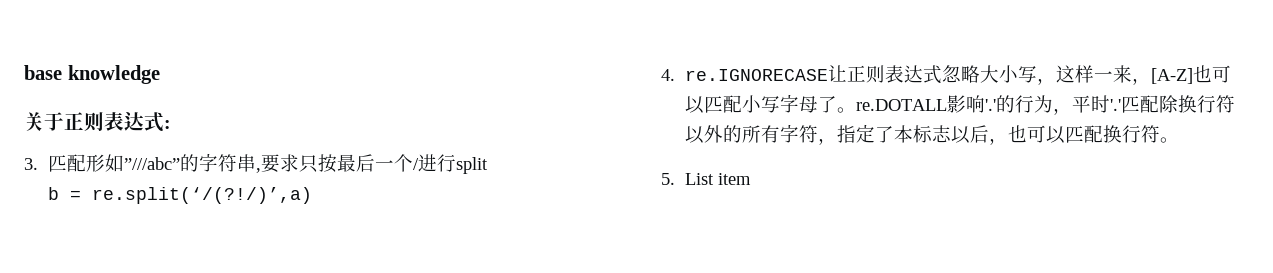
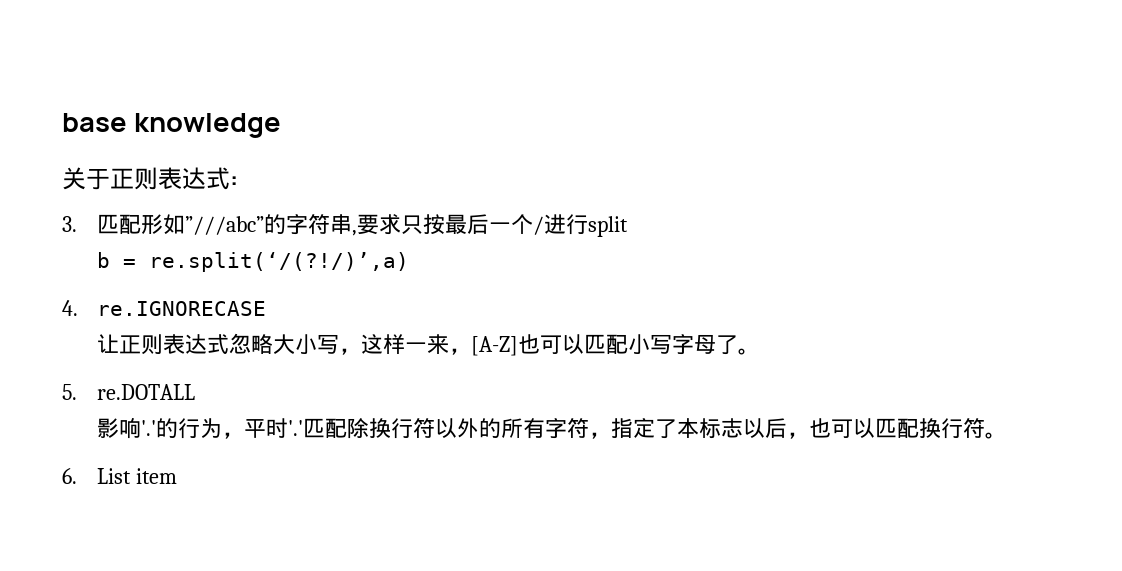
- 4. re.IGNORECASE让正则表达式忽略大小写，这样一来，[A-Z]也可以匹配小写字母了。re.DOTALL影响'.'
+ 4. re.IGNORECASE
+ 让正则表达式忽略大小写，这样一来，[A-Z]也可以匹配小写字母了。
+ 5. re.DOTALL
+ 影响'.'
- 5. List item
+ 6. List item

